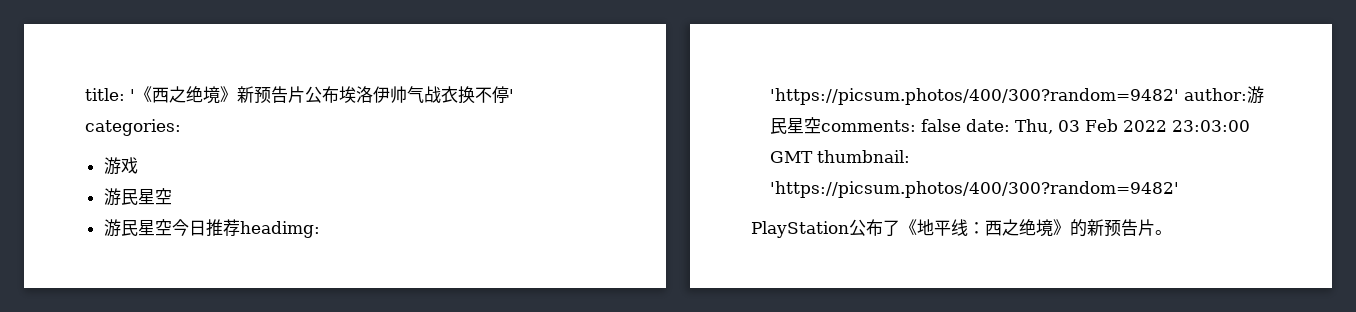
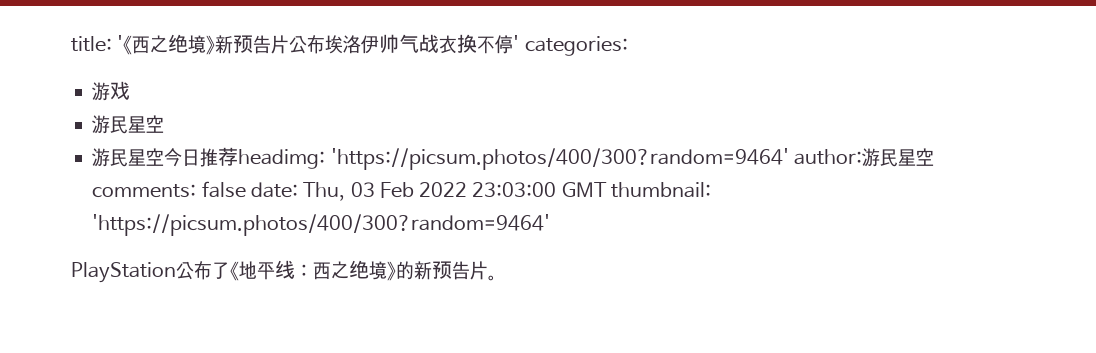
- 游民星空今日推荐headimg: 'https://picsum.photos/400/300?random=9482' author:游民星空comments: false date: Thu, 03 Feb 2022 23:03:00 GMT thumbnail: 'https://picsum.photos/400/300?random=9482'
+ 游民星空今日推荐headimg: 'https://picsum.photos/400/300?random=9464' author:游民星空comments: false date: Thu, 03 Feb 2022 23:03:00 GMT thumbnail: 'https://picsum.photos/400/300?random=9464'

